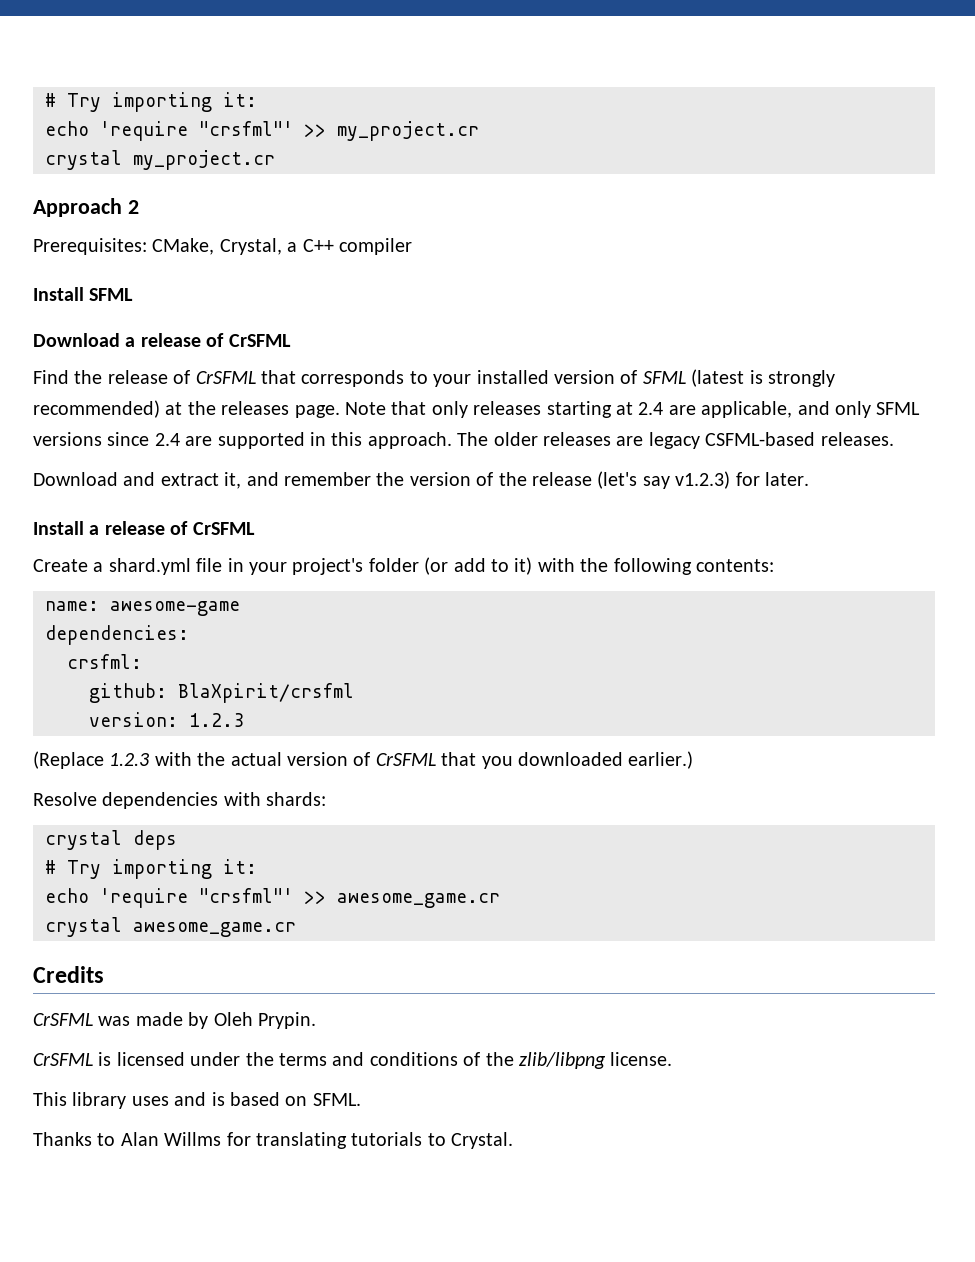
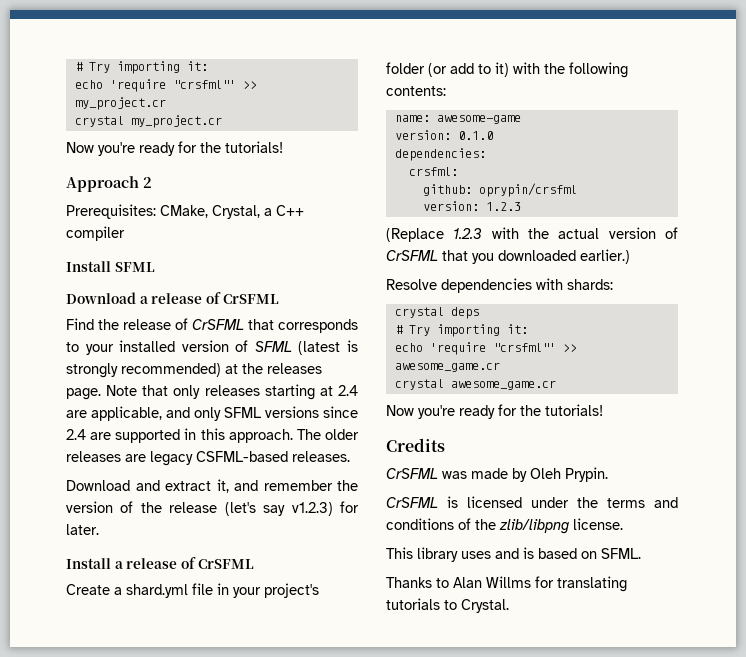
  crystal my_project.cr
+ Now you're ready for the tutorials!
+ version: 0.1.0
- github: BlaXpirit/crsfml
+ github: oprypin/crsfml
  crystal awesome_game.cr
+ Now you're ready for the tutorials!

